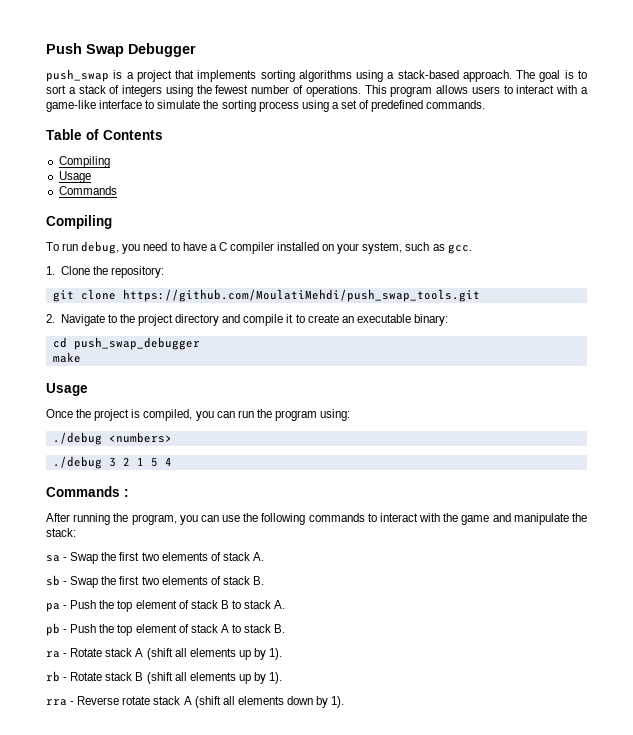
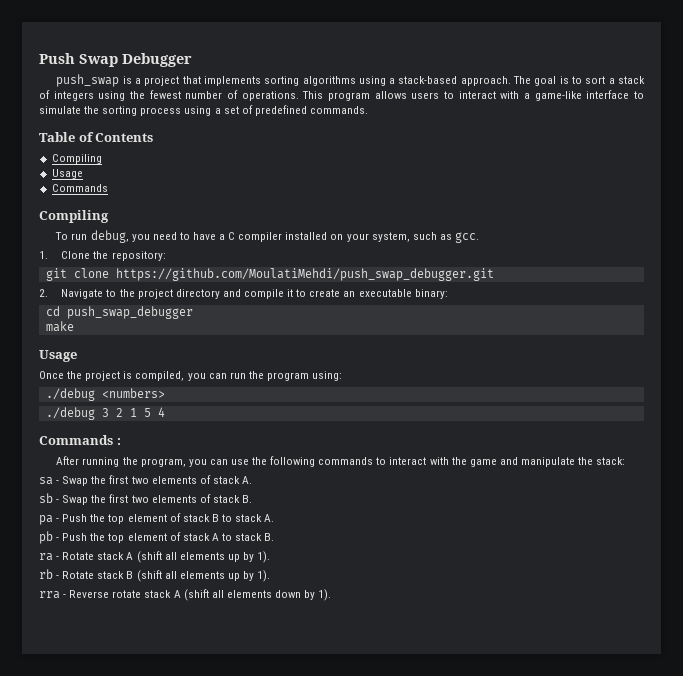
- git clone https://github.com/MoulatiMehdi/push_swap_tools.git
+ git clone https://github.com/MoulatiMehdi/push_swap_debugger.git

